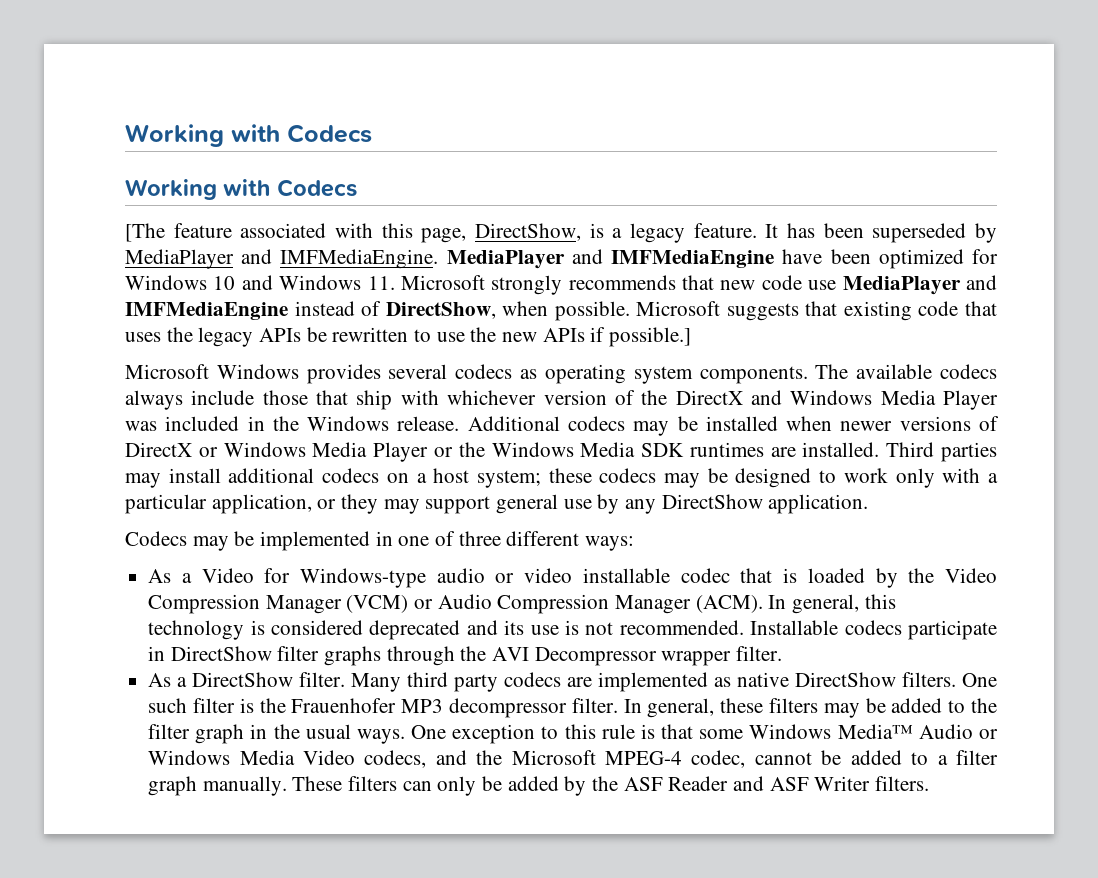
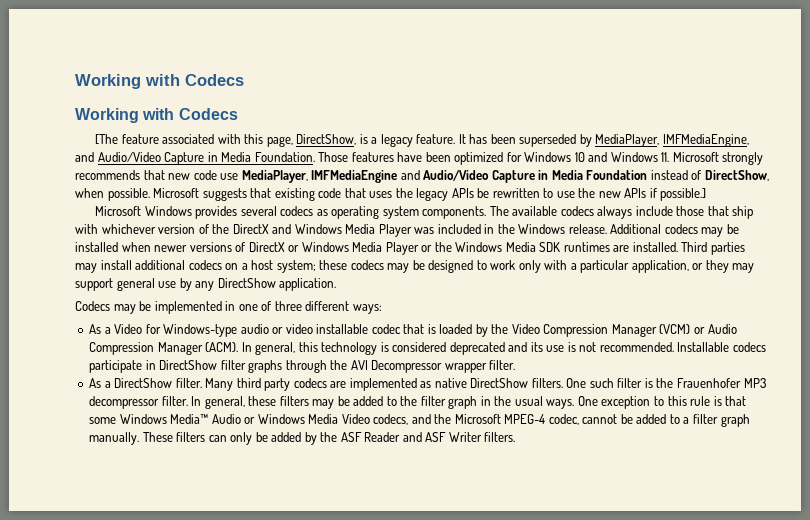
- It has been superseded by MediaPlayer and IMFMediaEngine. MediaPlayer and IMFMediaEngine have been optimized for Windows 10 and Windows 11. Microsoft strongly recommends that new code use MediaPlayer and IMFMediaEngine instead of DirectShow, when possible.
+ It has been superseded by MediaPlayer, IMFMediaEngine, and Audio/Video Capture in Media Foundation. Those features have been optimized for Windows 10 and Windows 11. Microsoft strongly recommends that new code use MediaPlayer, IMFMediaEngine and Audio/Video Capture in Media Foundation instead of DirectShow, when possible.

